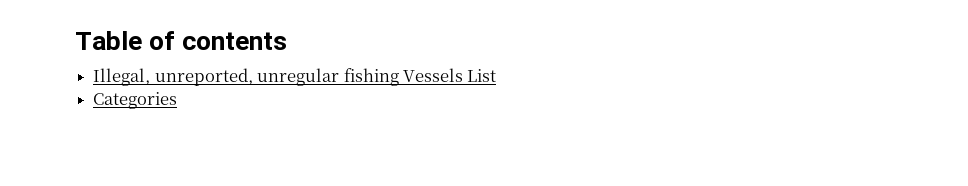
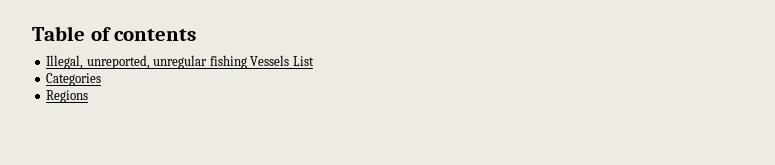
+ Regions

